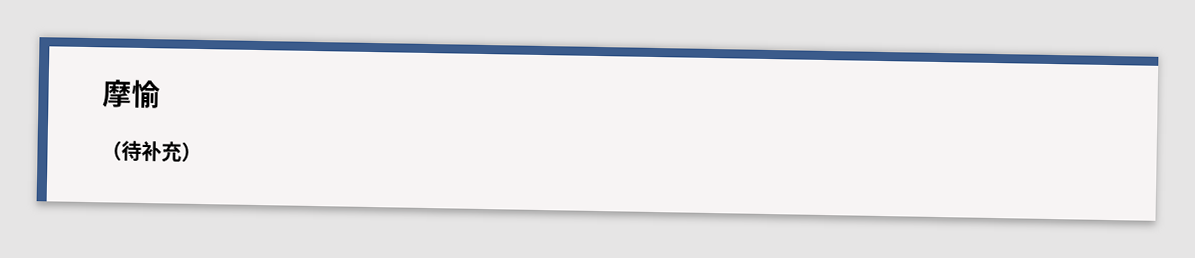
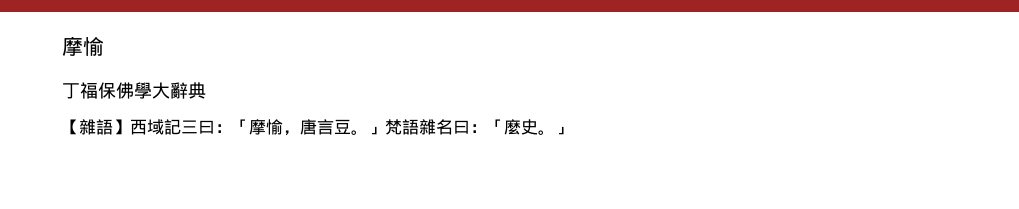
- （待补充）
+ 丁福保佛學大辭典
+ 【雜語】西域記三曰：「摩愉，唐言豆。」梵語雜名曰：「麼史。」

